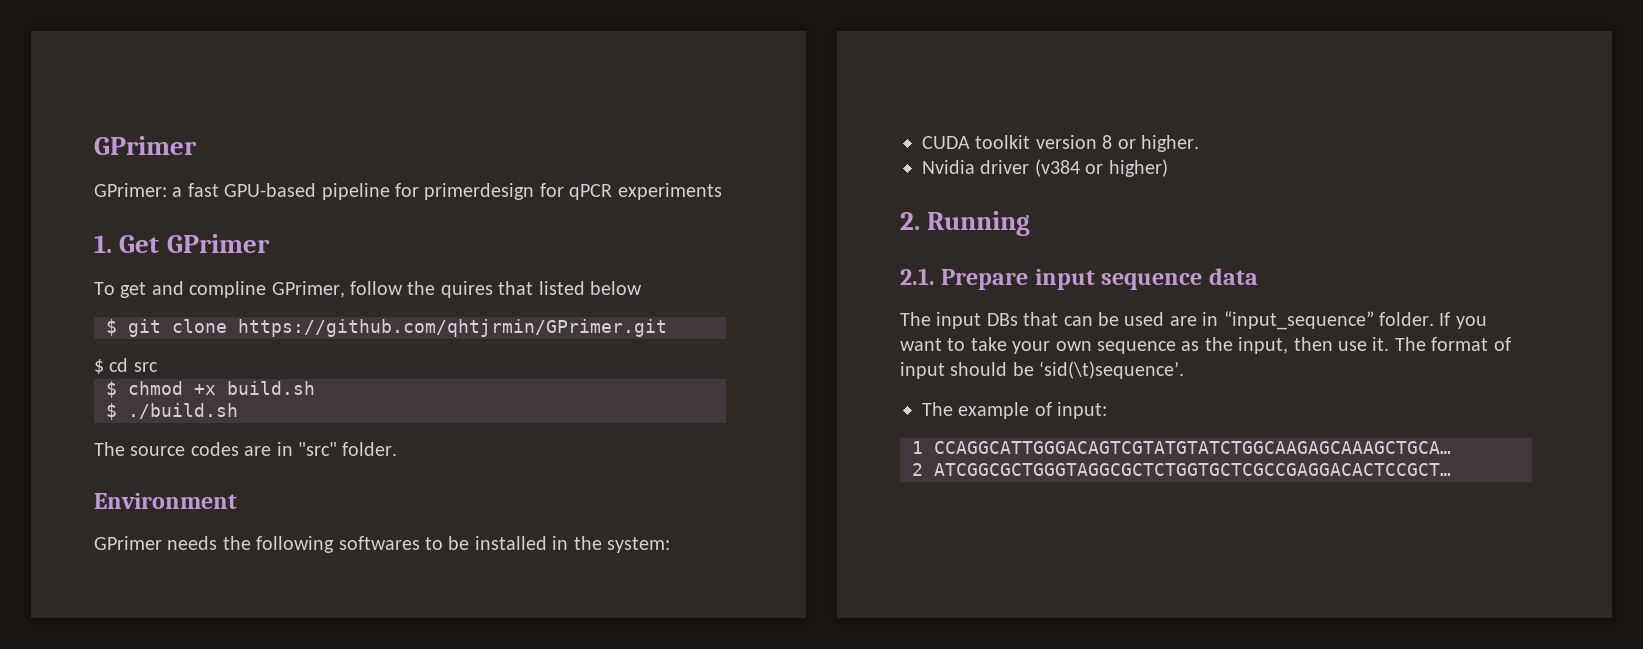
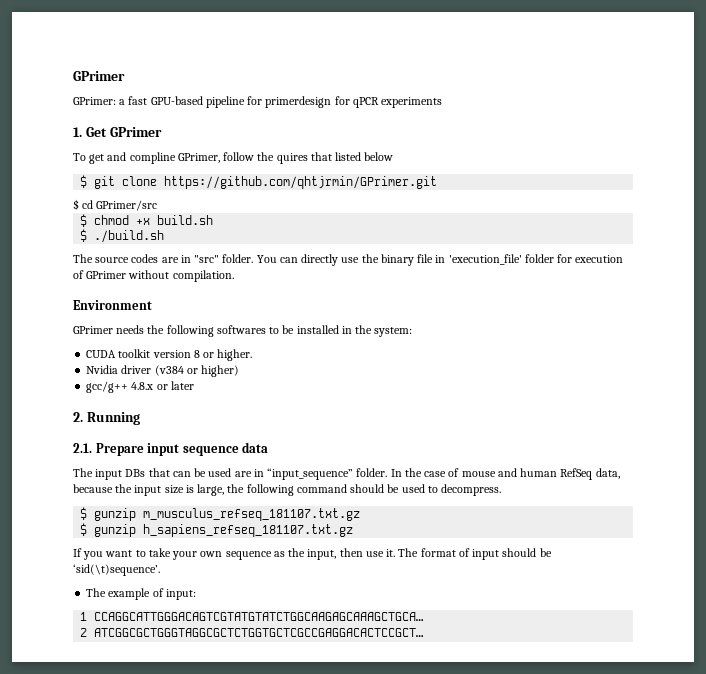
- $ cd src
+ $ cd GPrimer/src
+ You can directly use the binary file in 'execution_file' folder for execution of GPrimer without compilation.
+ gcc/g++ 4.8.x or later
- The input DBs that can be used are in “input_sequence” folder. If you want to take your own sequence as the input, then use it.
+ The input DBs that can be used are in “input_sequence” folder. In the case of mouse and human RefSeq data, because the input size is large, the following command should be used to decompress.
+ $ gunzip m_musculus_refseq_181107.txt.gz
+ $ gunzip h_sapiens_refseq_181107.txt.gz
+ If you want to take your own sequence as the input, then use it.

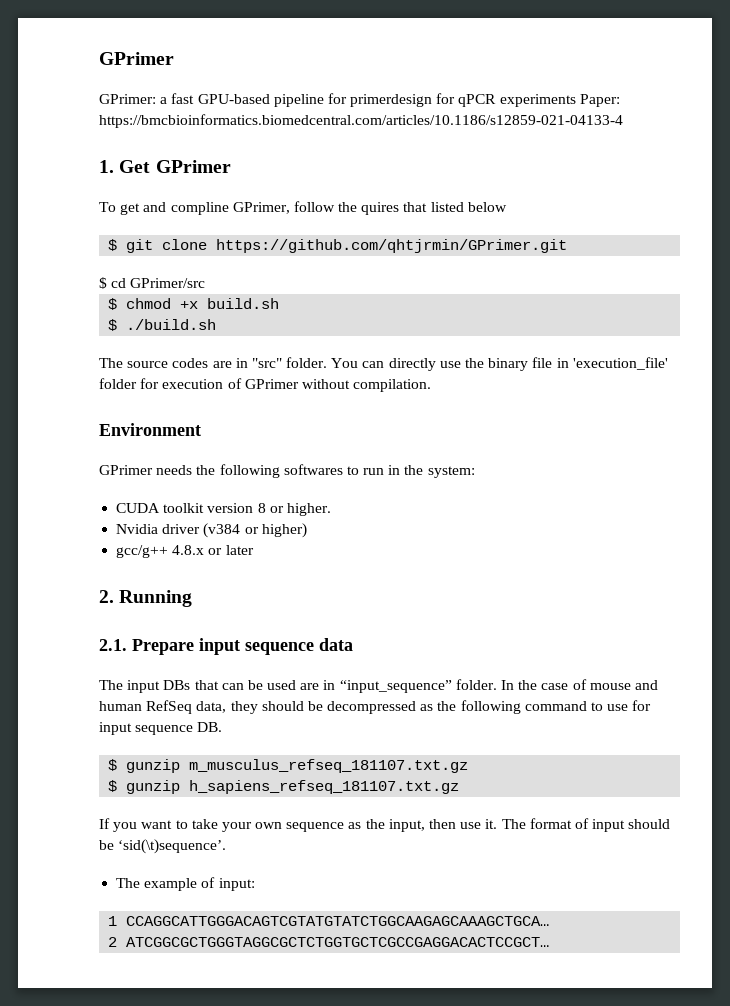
- GPrimer: a fast GPU-based pipeline for primerdesign for qPCR experiments
+ GPrimer: a fast GPU-based pipeline for primerdesign for qPCR experiments Paper: https://bmcbioinformatics.biomedcentral.com/articles/10.1186/s12859-021-04133-4
- GPrimer needs the following softwares to be installed in the system:
+ GPrimer needs the following softwares to run in the system:
- In the case of mouse and human RefSeq data, because the input size is large, the following command should be used to decompress.
+ In the case of mouse and human RefSeq data, they should be decompressed as the following command to use for input sequence DB.

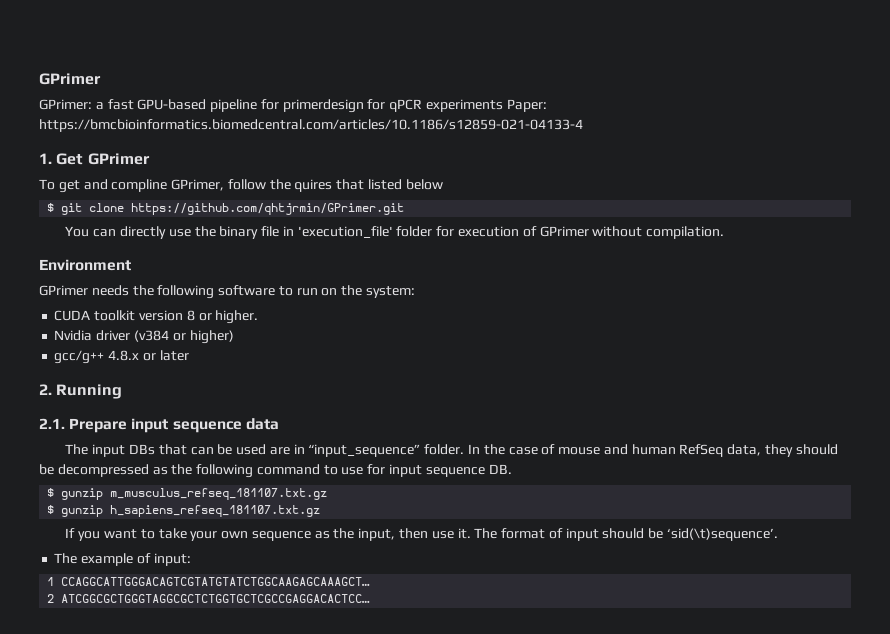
- $ cd GPrimer/src
- $ chmod +x build.sh
- $ ./build.sh
- The source codes are in "src" folder.
- GPrimer needs the following softwares to run in the system:
+ GPrimer needs the following software to run on the system:
- 1 CCAGGCATTGGGACAGTCGTATGTATCTGGCAAGAGCAAAGCTGCA…
+ 1 CCAGGCATTGGGACAGTCGTATGTATCTGGCAAGAGCAAAGCT…
- 2 ATCGGCGCTGGGTAGGCGCTCTGGTGCTCGCCGAGGACACTCCGCT…
+ 2 ATCGGCGCTGGGTAGGCGCTCTGGTGCTCGCCGAGGACACTCC…

